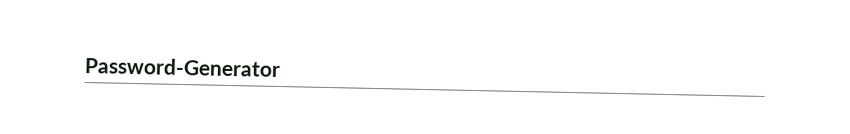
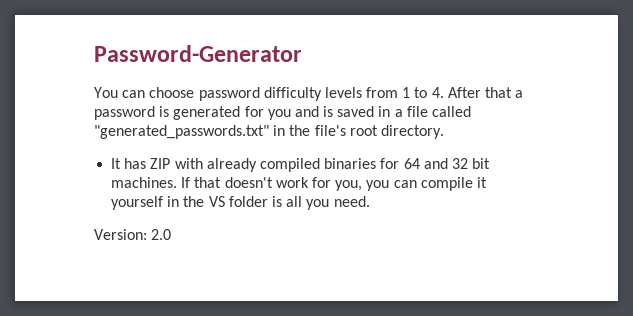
+ You can choose password difficulty levels from 1 to 4. After that a password is generated for you and is saved in a file called "generated_passwords.txt" in the file's root directory.
+ It has ZIP with already compiled binaries for 64 and 32 bit machines. If that doesn't work for you, you can compile it yourself in the VS folder is all you need.
+ Version: 2.0

